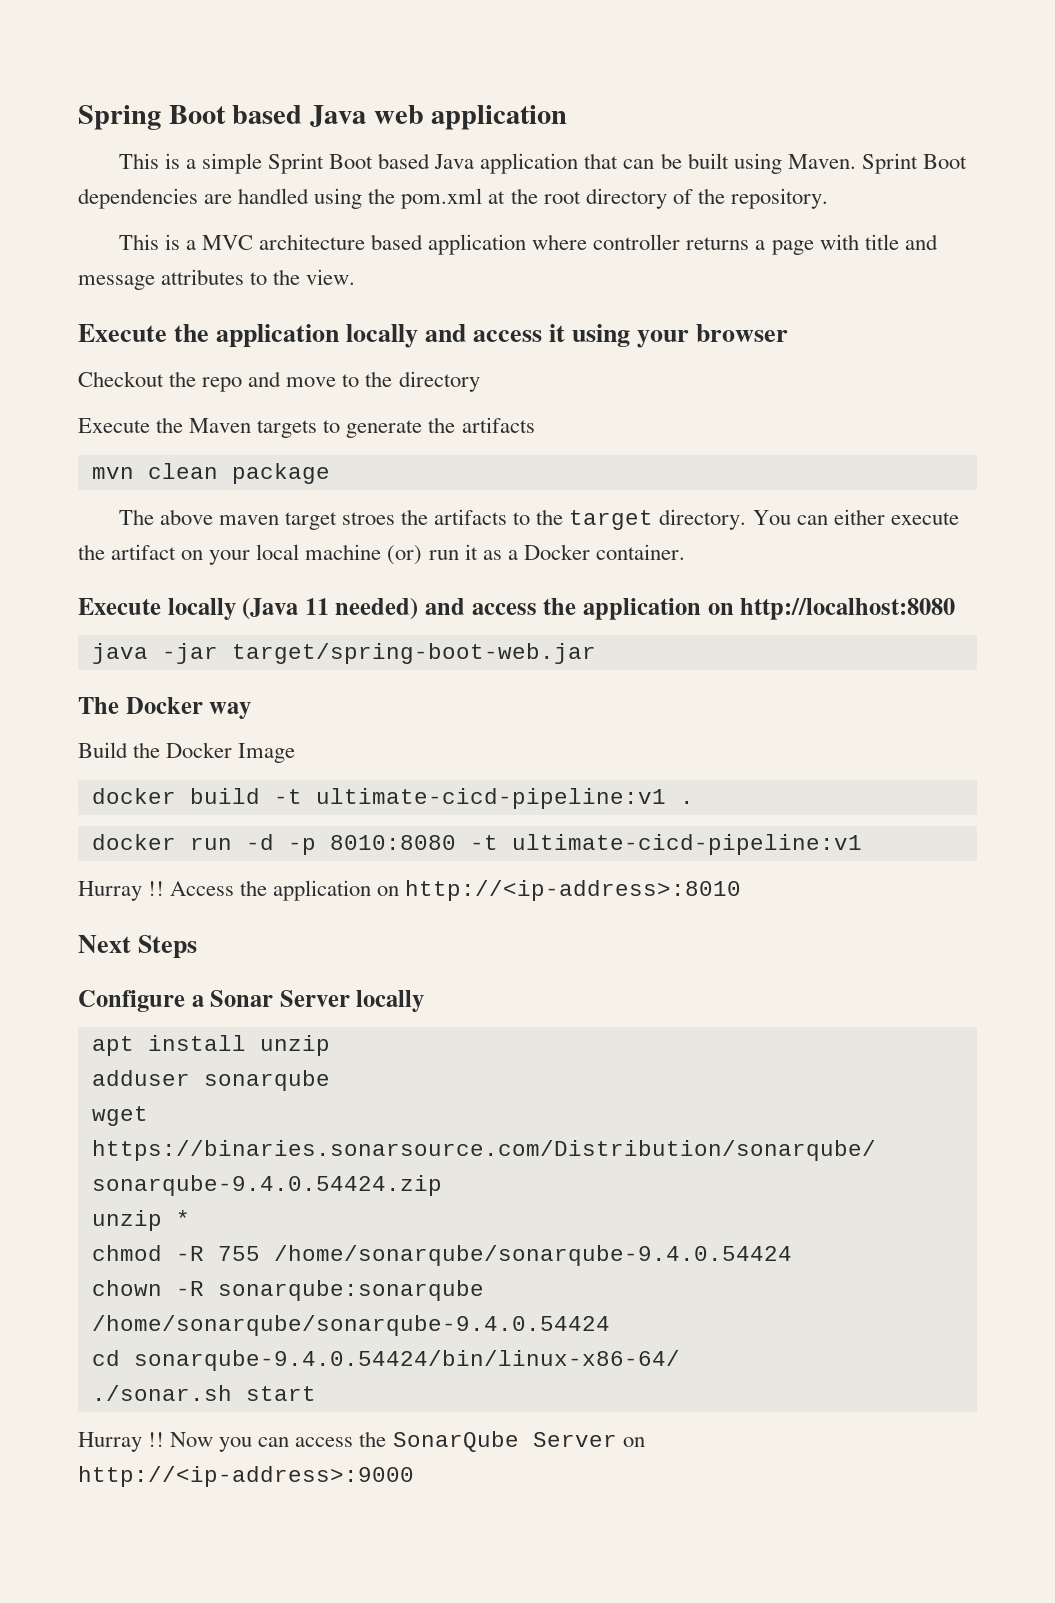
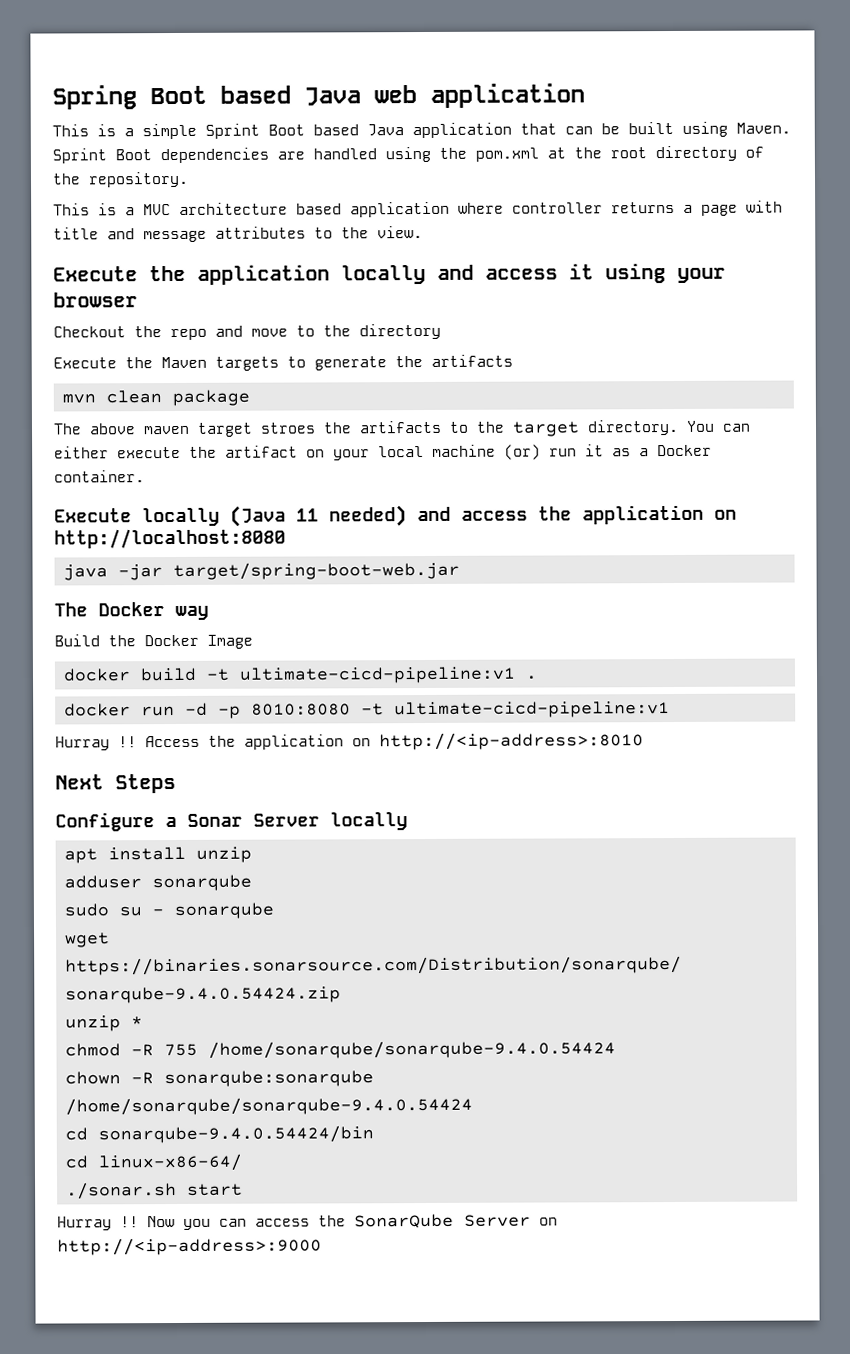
+ sudo su - sonarqube
- cd sonarqube-9.4.0.54424/bin/linux-x86-64/
+ cd sonarqube-9.4.0.54424/bin
+ cd linux-x86-64/

